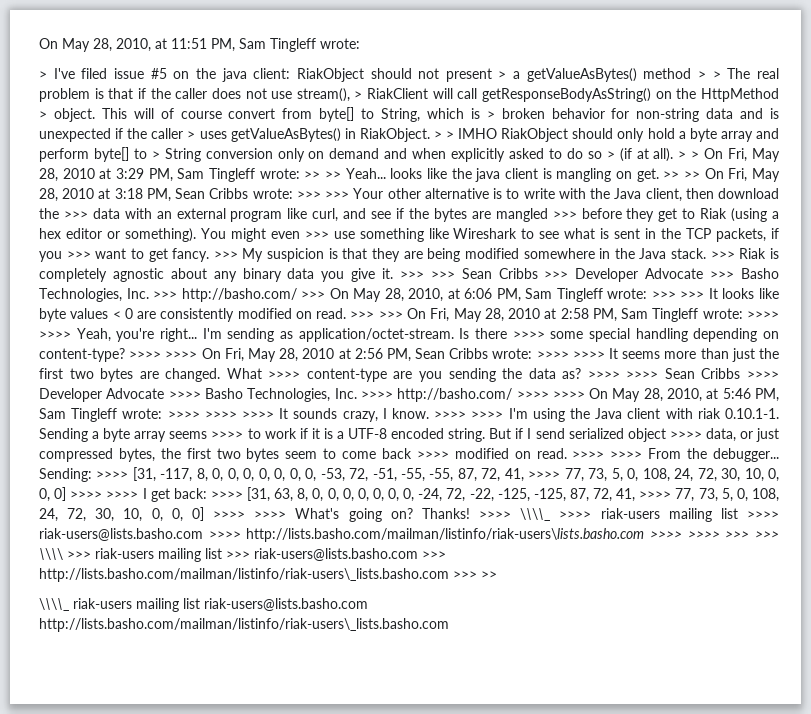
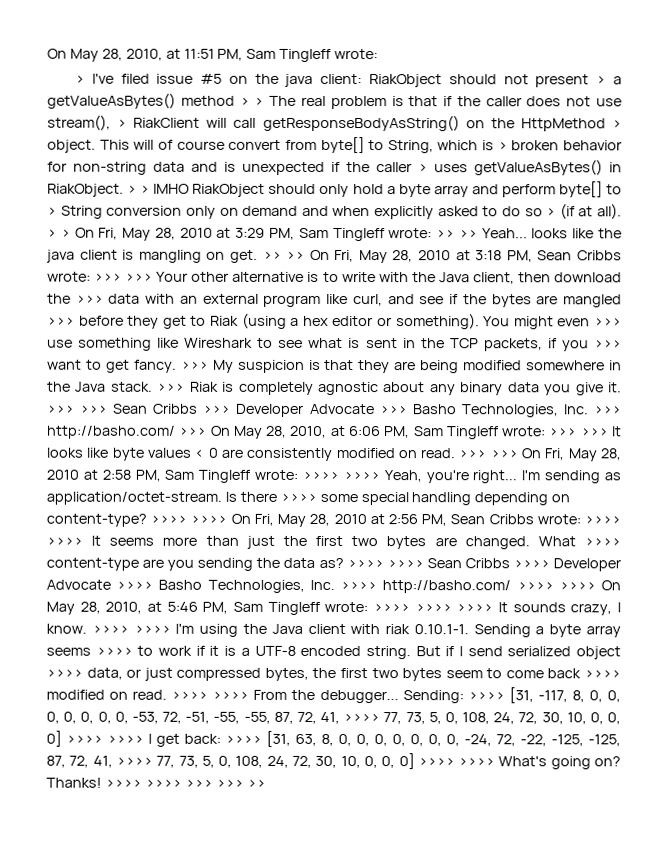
- >>>> \\\\_ >>>> riak-users mailing list >>>> riak-users@lists.basho.com >>>> http://lists.basho.com/mailman/listinfo/riak-users\lists.basho.com >>>> >>>> >>> >>> \\\\ >>> riak-users mailing list >>> riak-users@lists.basho.com >>> http://lists.basho.com/mailman/listinfo/riak-users\_lists.basho.com >>> >>
- \\\\_ riak-users mailing list riak-users@lists.basho.com http://lists.basho.com/mailman/listinfo/riak-users\_lists.basho.com
+ >>>> >>>> >>> >>> >>

